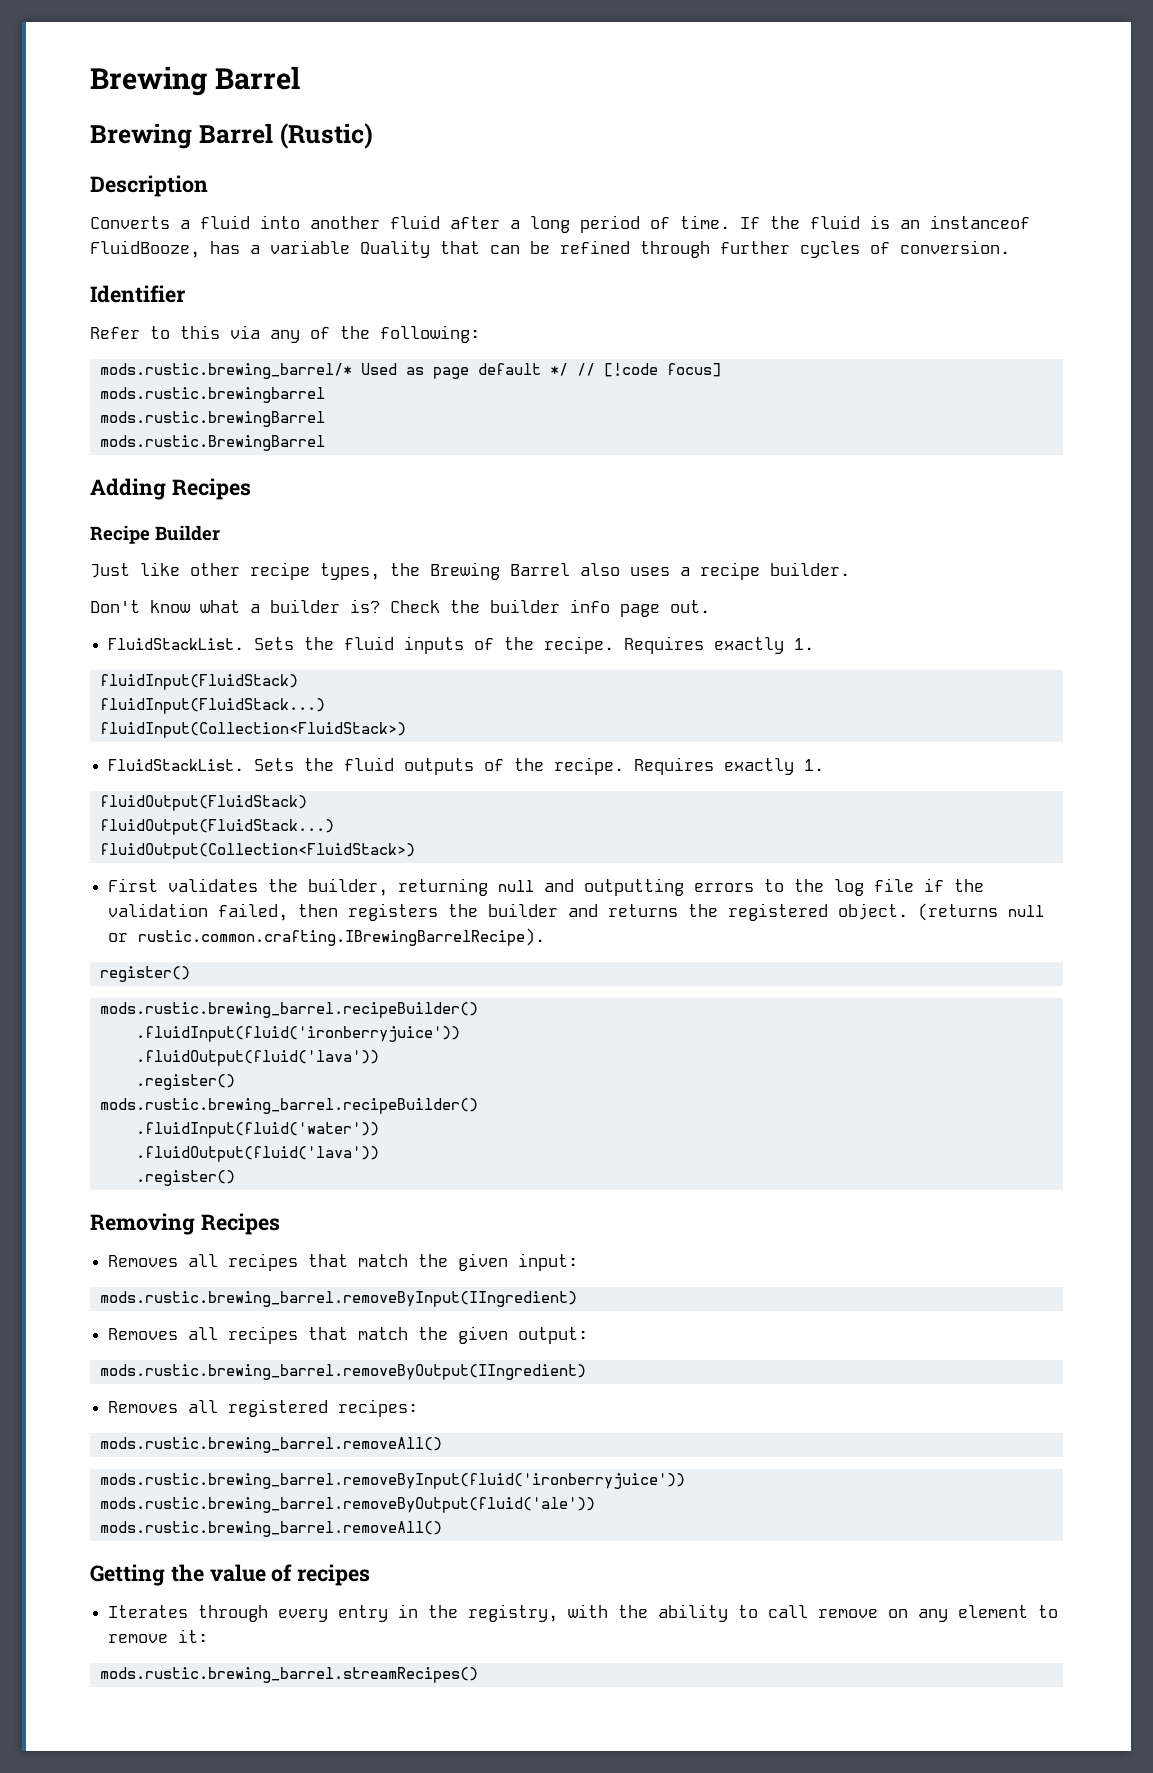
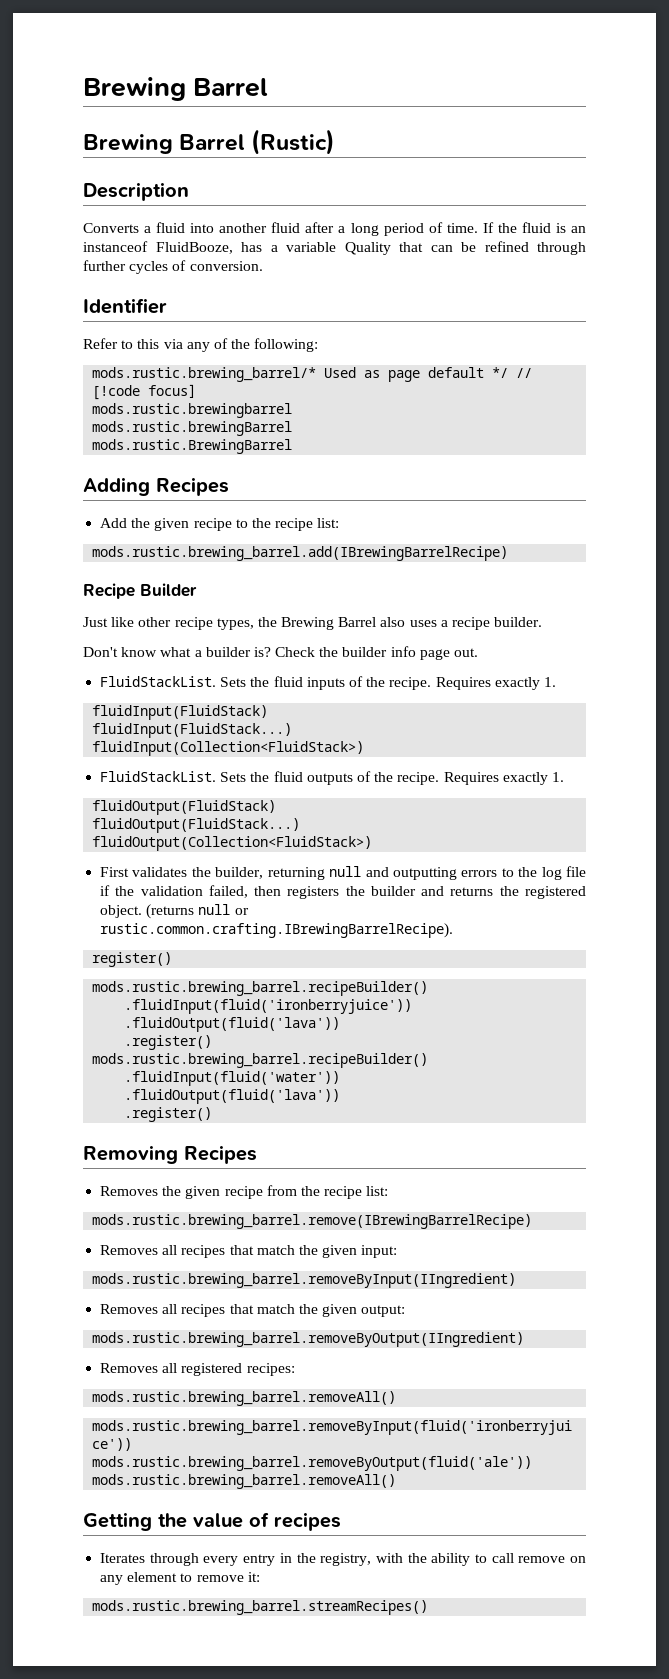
+ Add the given recipe to the recipe list:
+ mods.rustic.brewing_barrel.add(IBrewingBarrelRecipe)
+ Removes the given recipe from the recipe list:
+ mods.rustic.brewing_barrel.remove(IBrewingBarrelRecipe)

